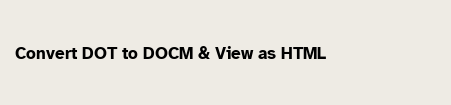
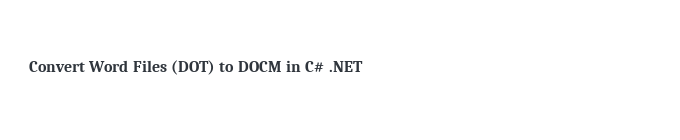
- Convert DOT to DOCM & View as HTML
+ Convert Word Files (DOT) to DOCM in C# .NET

